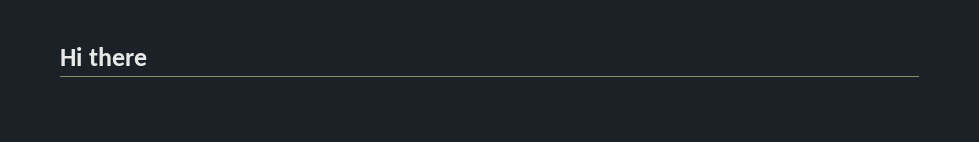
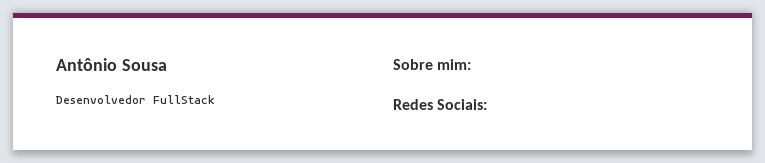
- Hi there
+ Antônio Sousa
+ Desenvolvedor FullStack
+ Sobre mim:
+ Redes Sociais:

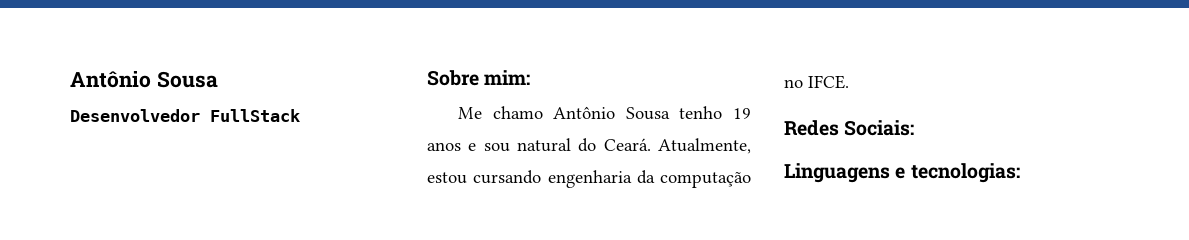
+ Me chamo Antônio Sousa tenho 19 anos e sou natural do Ceará. Atualmente, estou cursando engenharia da computação no IFCE.
+ Linguagens e tecnologias:

